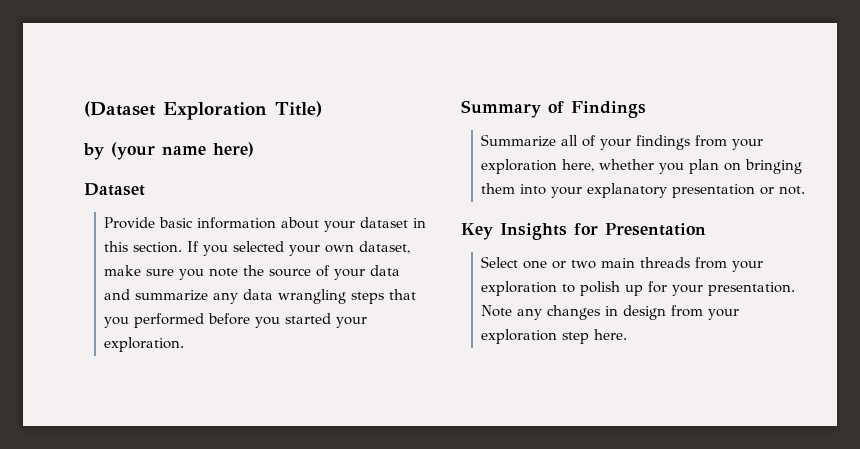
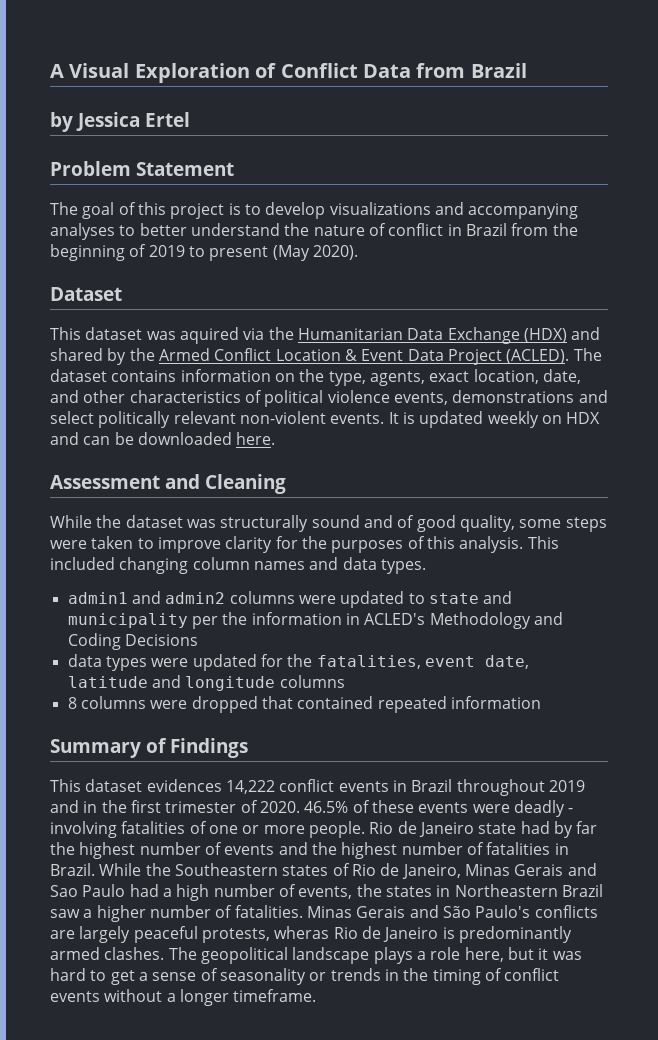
- (Dataset Exploration Title)
- by (your name here)
+ A Visual Exploration of Conflict Data from Brazil
+ by Jessica Ertel
+ Problem Statement
+ The goal of this project is to develop visualizations and accompanying analyses to better understand the nature of conflict in Brazil from the beginning of 2019 to present (May 2020).
  Dataset
- Provide basic information about your dataset in this section. If you selected your own dataset, make sure you note the source of your data and summarize any data wrangling steps that you performed before you started your exploration.
+ This dataset was aquired via the Humanitarian Data Exchange (HDX) and shared by the Armed Conflict Location & Event Data Project (ACLED). The dataset contains information on the type, agents, exact location, date, and other characteristics of political violence events, demonstrations and select politically relevant non-violent events. It is updated weekly on HDX and can be downloaded here.
+ Assessment and Cleaning
+ While the dataset was structurally sound and of good quality, some steps were taken to improve clarity for the purposes of this analysis. This included changing column names and data types.
+ admin1 and admin2 columns were updated to state and municipality per the information in ACLED's Methodology and Coding Decisions
+ data types were updated for the fatalities, event date, latitude and longitude columns
+ 8 columns were dropped that contained repeated information
  Summary of Findings
- Summarize all of your findings from your exploration here, whether you plan on bringing them into your explanatory presentation or not.
- Key Insights for Presentation
- Select one or two main threads from your exploration to polish up for your presentation. Note any changes in design from your exploration step here.
+ This dataset evidences 14,222 conflict events in Brazil throughout 2019 and in the first trimester of 2020. 46.5% of these events were deadly - involving fatalities of one or more people. Rio de Janeiro state had by far the highest number of events and the highest number of fatalities in Brazil. While the Southeastern states of Rio de Janeiro, Minas Gerais and Sao Paulo had a high number of events, the states in Northeastern Brazil saw a higher number of fatalities. Minas Gerais and São Paulo's conflicts are largely peaceful protests, wheras Rio de Janeiro is predominantly armed clashes. The geopolitical landscape plays a role here, but it was hard to get a sense of seasonality or trends in the timing of conflict events without a longer timeframe.

